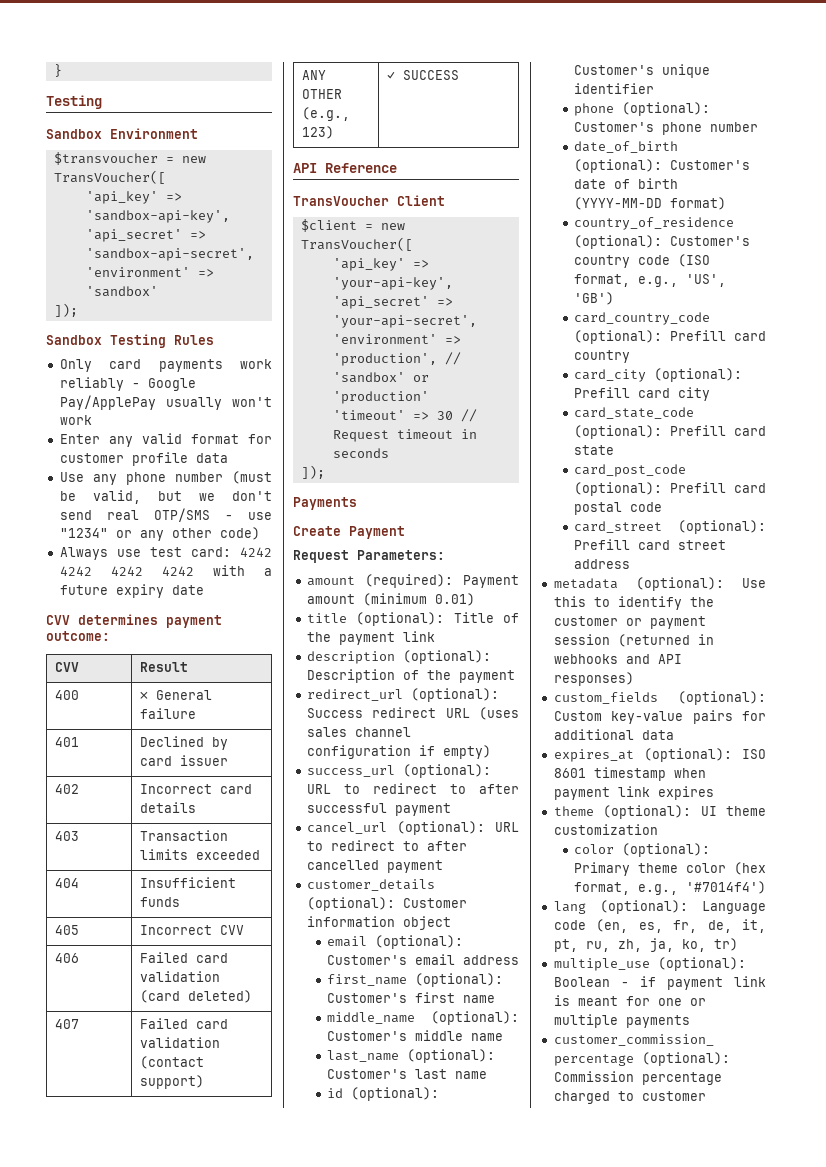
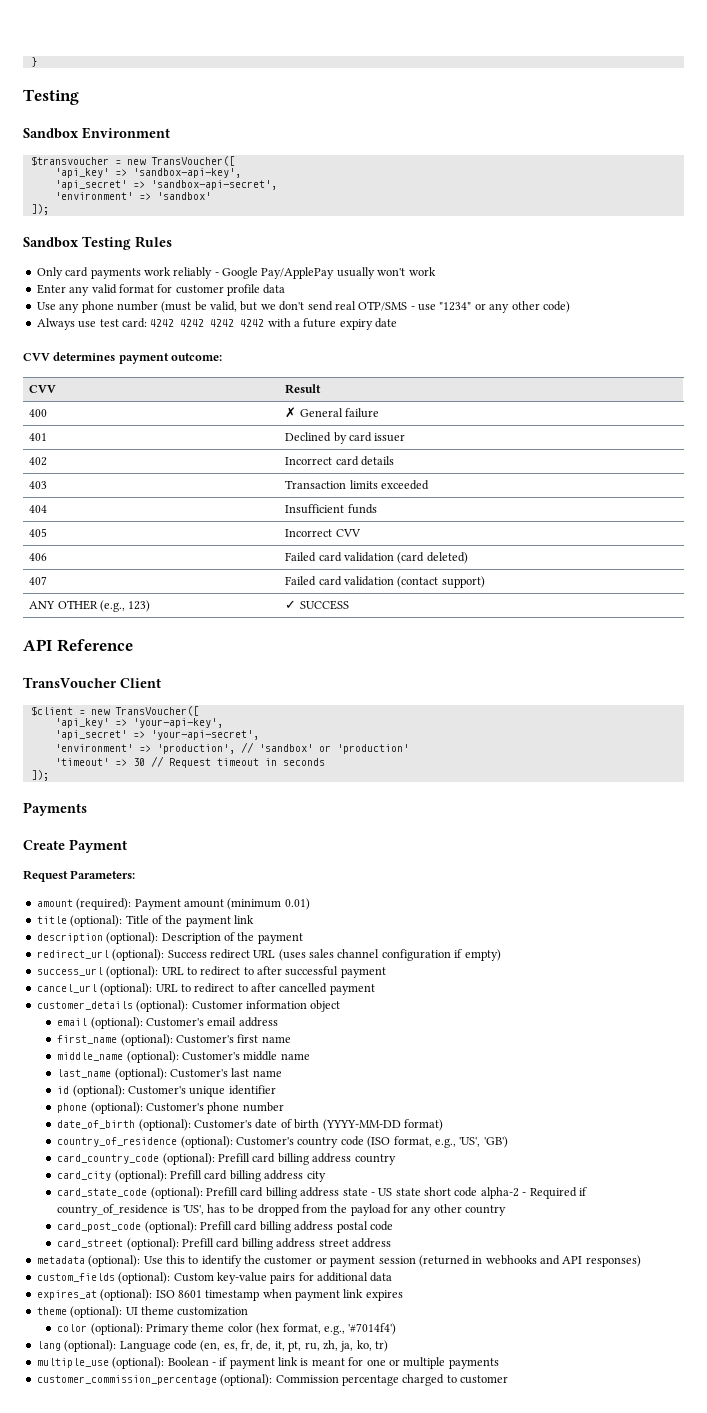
- card_country_code (optional): Prefill card country
+ card_country_code (optional): Prefill card billing address country
- card_city (optional): Prefill card city
+ card_city (optional): Prefill card billing address city
- card_state_code (optional): Prefill card state
+ card_state_code (optional): Prefill card billing address state - US state short code alpha-2 - Required if country_of_residence is 'US', has to be dropped from the payload for any other country
- card_post_code (optional): Prefill card postal code
+ card_post_code (optional): Prefill card billing address postal code
- card_street (optional): Prefill card street address
+ card_street (optional): Prefill card billing address street address

